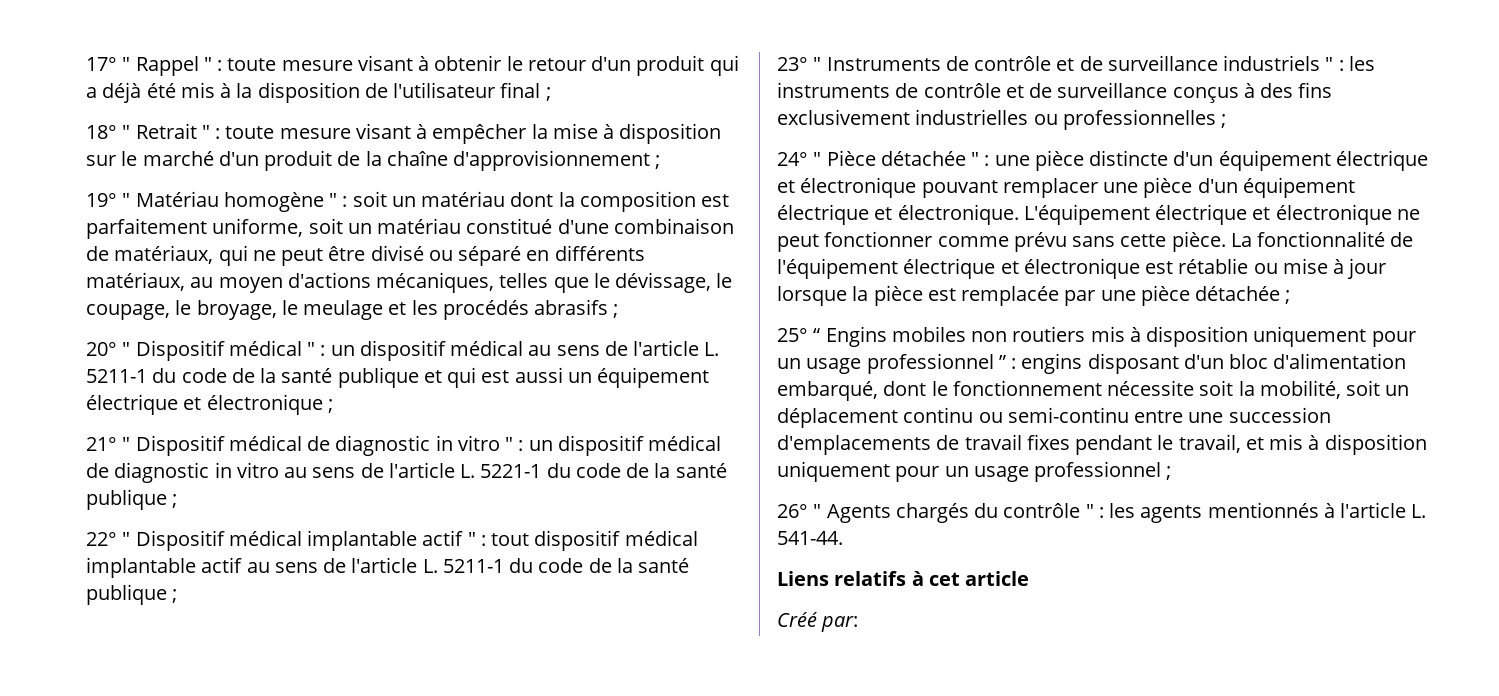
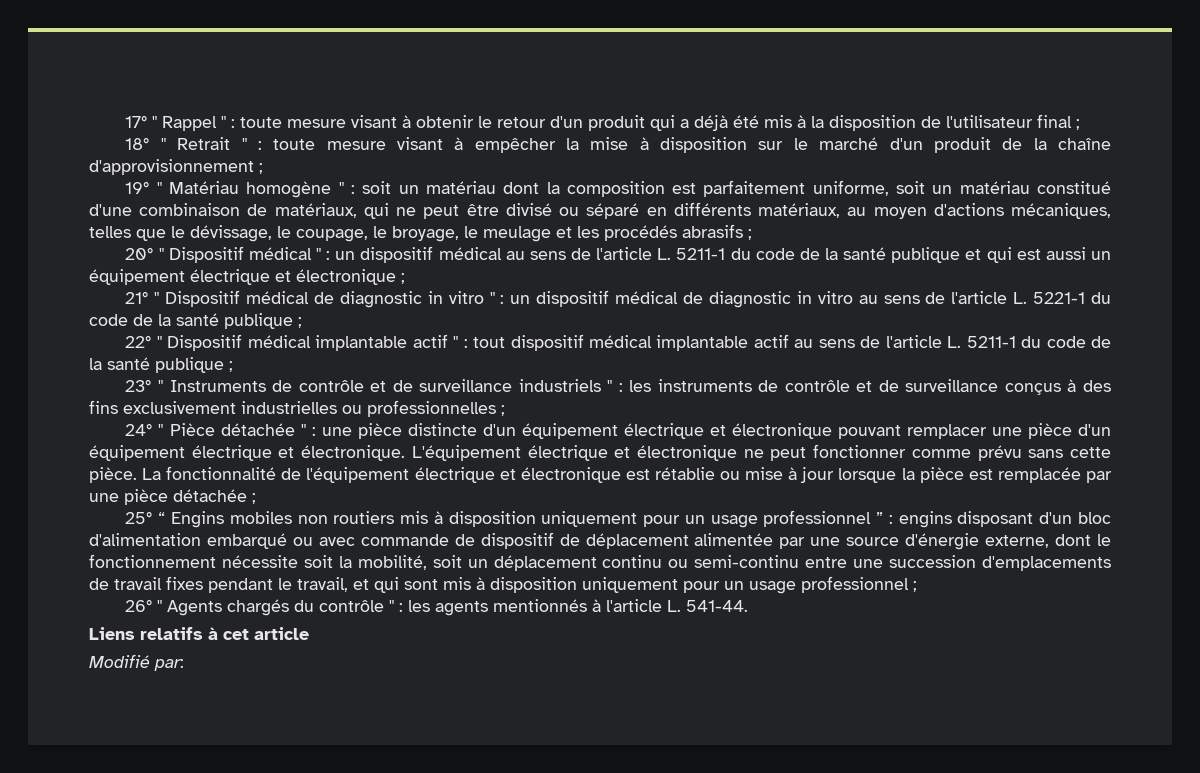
- 25° “ Engins mobiles non routiers mis à disposition uniquement pour un usage professionnel ” : engins disposant d'un bloc d'alimentation embarqué, dont le fonctionnement nécessite soit la mobilité, soit un déplacement continu ou semi-continu entre une succession d'emplacements de travail fixes pendant le travail, et mis à disposition uniquement pour un usage professionnel ;
+ 25° “ Engins mobiles non routiers mis à disposition uniquement pour un usage professionnel ” : engins disposant d'un bloc d'alimentation embarqué ou avec commande de dispositif de déplacement alimentée par une source d'énergie externe, dont le fonctionnement nécessite soit la mobilité, soit un déplacement continu ou semi-continu entre une succession d'emplacements de travail fixes pendant le travail, et qui sont mis à disposition uniquement pour un usage professionnel ;
- Créé par:
+ Modifié par:

